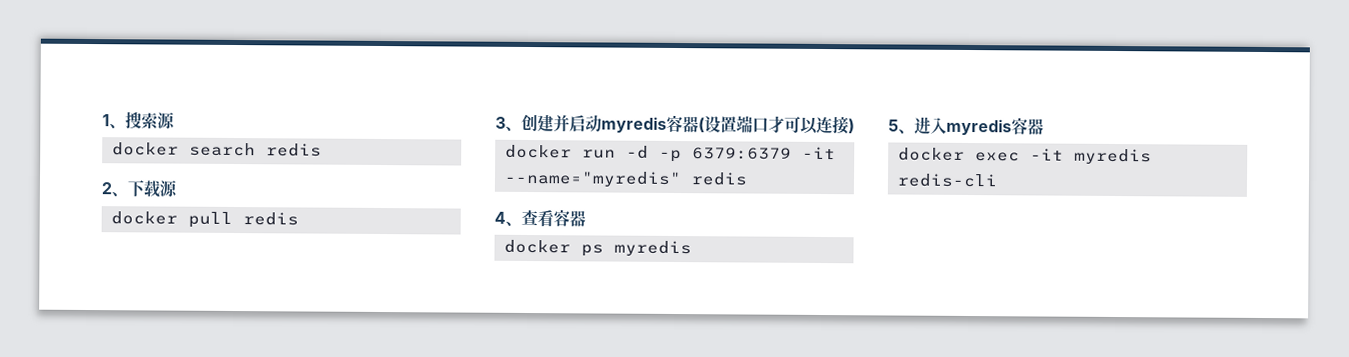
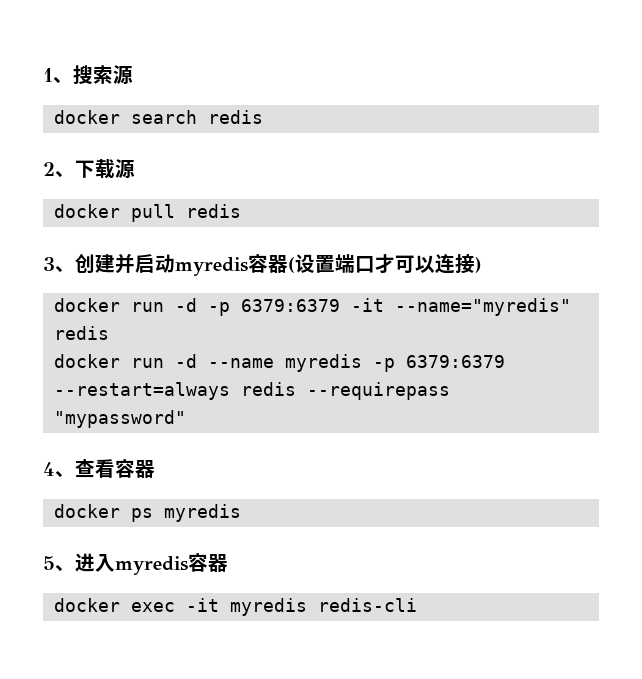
+ docker run -d --name myredis -p 6379:6379 --restart=always redis --requirepass "mypassword"

